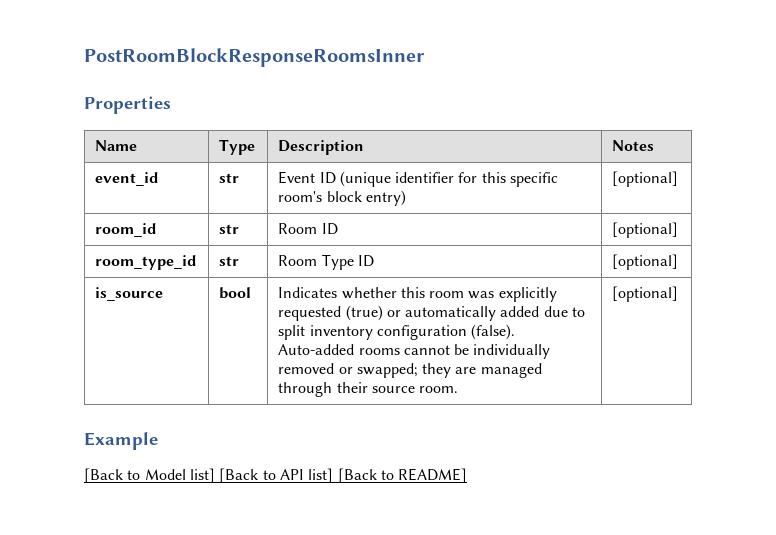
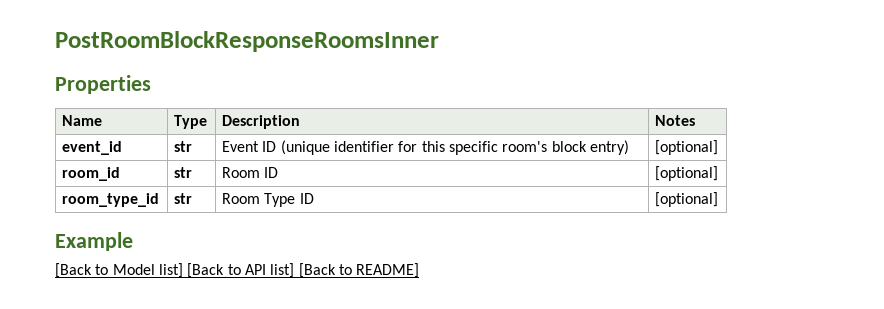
- is_source | bool | Indicates whether this room was explicitly requested (true) or automatically added due to split inventory configuration (false). Auto-added rooms cannot be individually removed or swapped; they are managed through their source room. | [optional]

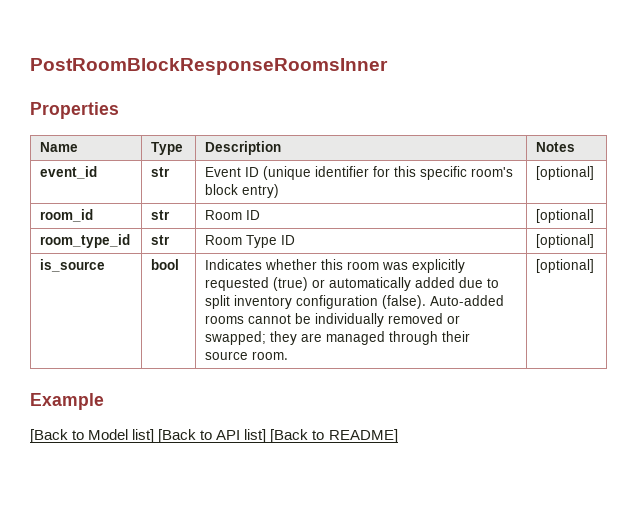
+ is_source | bool | Indicates whether this room was explicitly requested (true) or automatically added due to split inventory configuration (false). Auto-added rooms cannot be individually removed or swapped; they are managed through their source room. | [optional]

